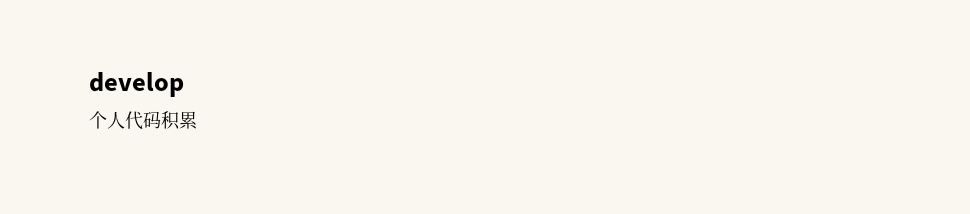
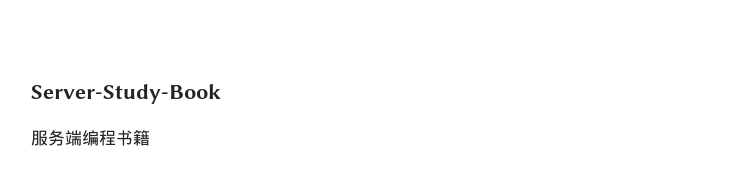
- develop
- 个人代码积累
+ Server-Study-Book
+ 服务端编程书籍

